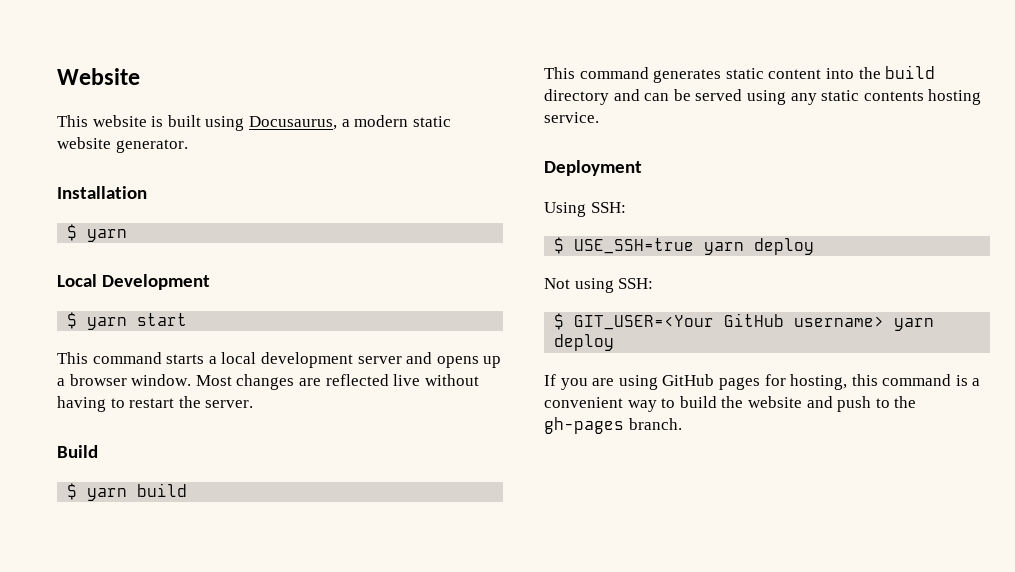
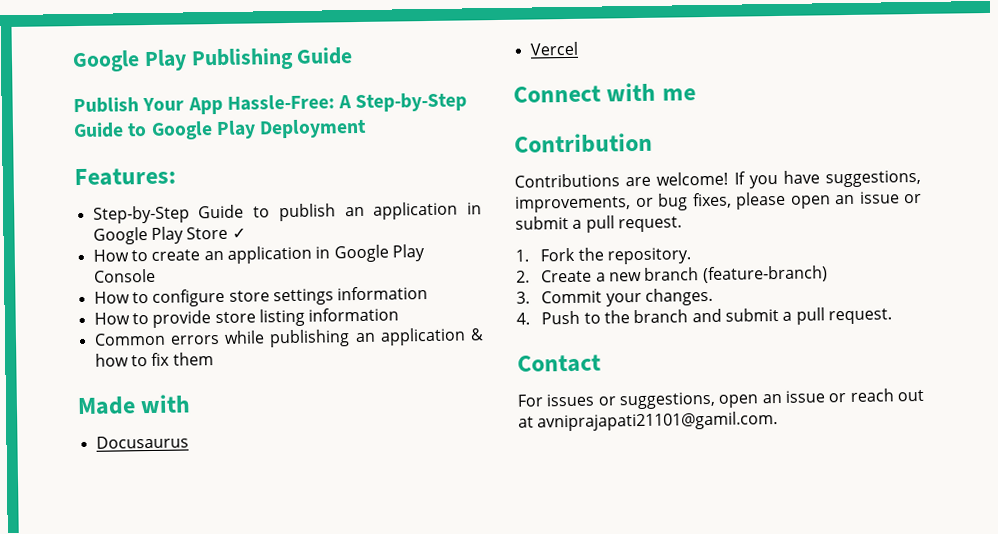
- Website
- This website is built using Docusaurus, a modern static website generator.
- Installation
- $ yarn
- Local Development
- $ yarn start
- This command starts a local development server and opens up a browser window. Most changes are reflected live without having to restart the server.
- Build
- $ yarn build
- This command generates static content into the build directory and can be served using any static contents hosting service.
- Deployment
- Using SSH:
- $ USE_SSH=true yarn deploy
- Not using SSH:
- $ GIT_USER=<Your GitHub username> yarn deploy
- If you are using GitHub pages for hosting, this command is a convenient way to build the website and push to the gh-pages branch.
+ Google Play Publishing Guide
+ Publish Your App Hassle-Free: A Step-by-Step Guide to Google Play Deployment
+ Features:
+ Step-by-Step Guide to publish an application in Google Play Store ✓
+ How to create an application in Google Play Console
+ How to configure store settings information
+ How to provide store listing information
+ Common errors while publishing an application & how to fix them
+ Made with
+ Docusaurus
+ Vercel
+ Connect with me
+ Contribution
+ Contributions are welcome! If you have suggestions, improvements, or bug fixes, please open an issue or submit a pull request.
+ 1. Fork the repository.
+ 2. Create a new branch (feature-branch)
+ 3. Commit your changes.
+ 4. Push to the branch and submit a pull request.
+ Contact
+ For issues or suggestions, open an issue or reach out at avniprajapati21101@gamil.com.

